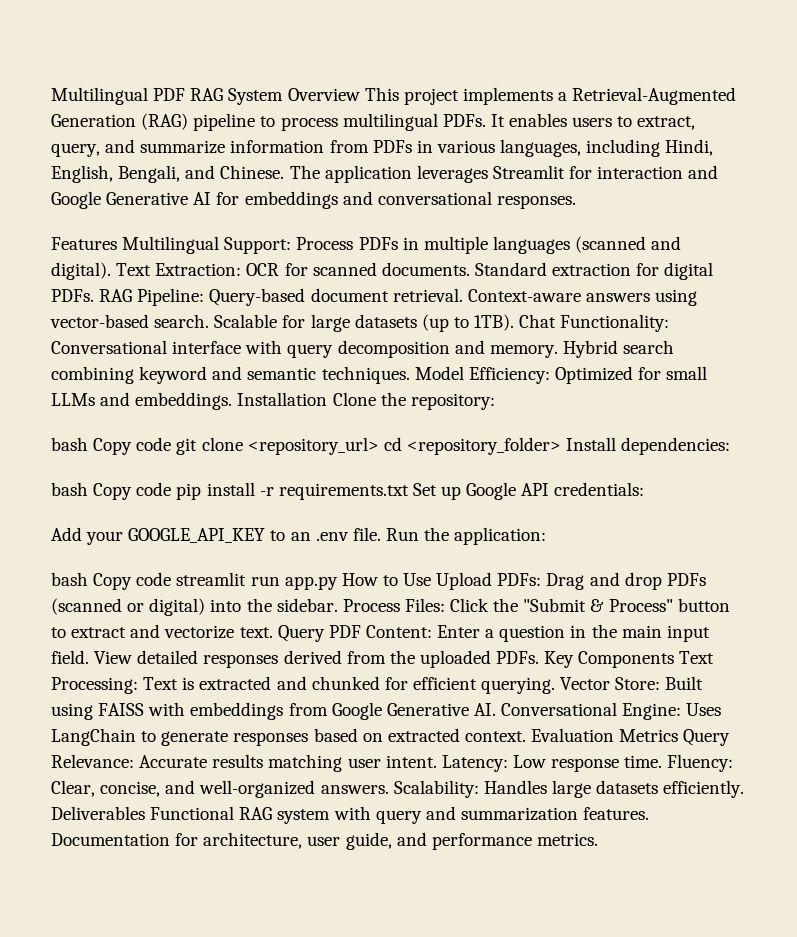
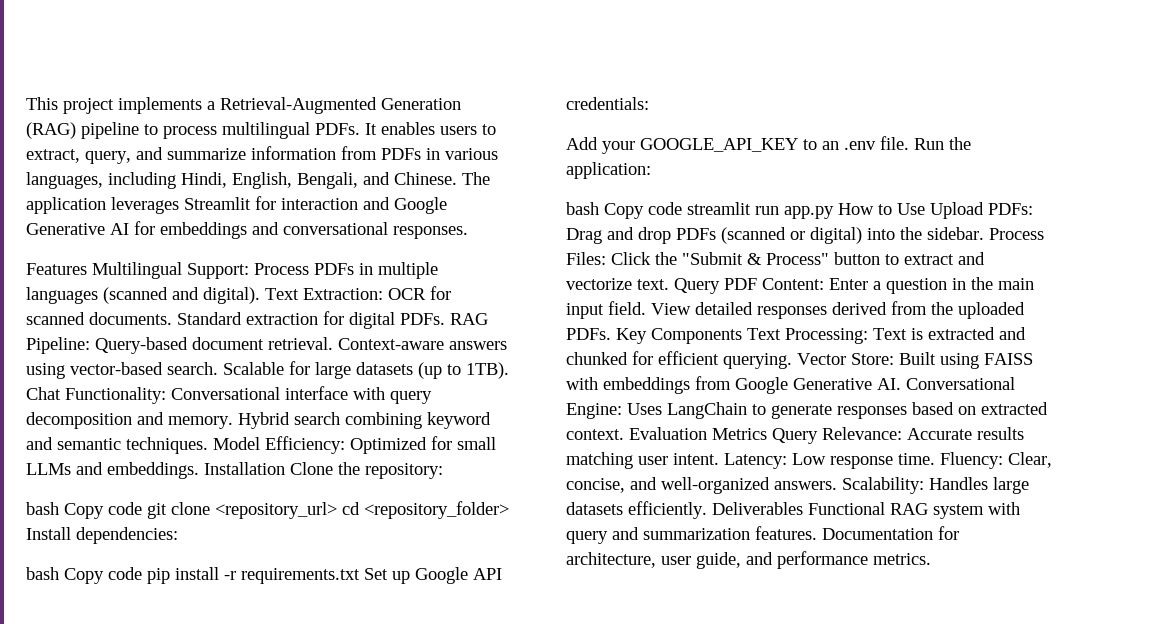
- Multilingual PDF RAG System Overview This project implements a Retrieval-Augmented Generation (RAG) pipeline to process multilingual PDFs.
+ This project implements a Retrieval-Augmented Generation (RAG) pipeline to process multilingual PDFs.

